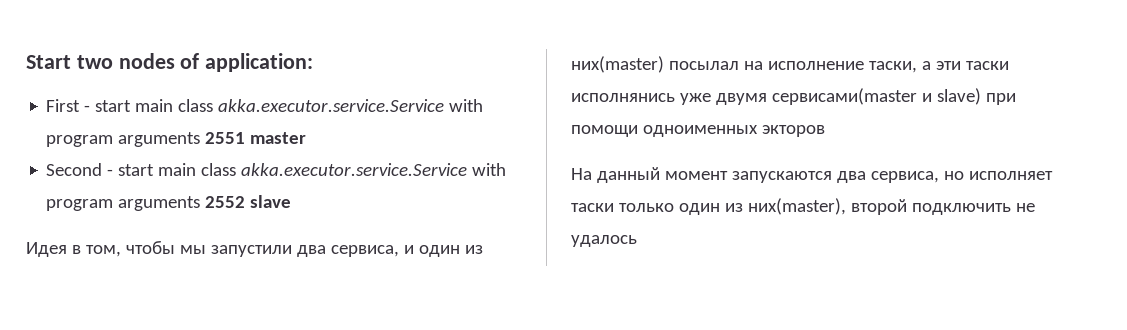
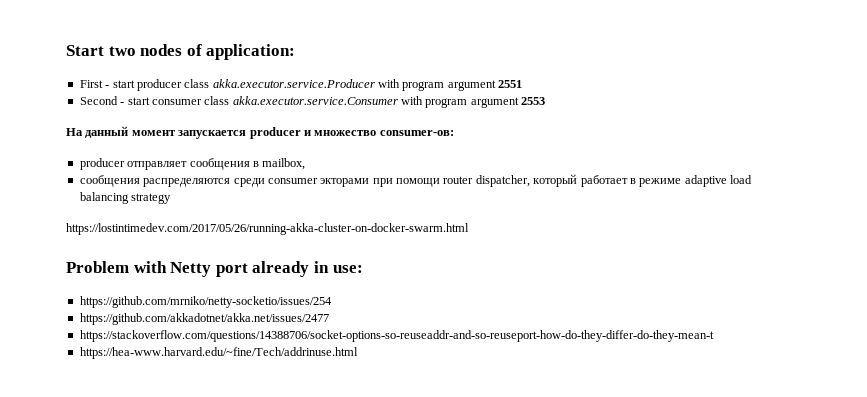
- First - start main class akka.executor.service.Service with program arguments 2551 master
+ First - start producer class akka.executor.service.Producer with program argument 2551
- Second - start main class akka.executor.service.Service with program arguments 2552 slave
- Идея в том, чтобы мы запустили два сервиса, и один из них(master) посылал на исполнение таски, а эти таски исполнянись уже двумя сервисами(master и slave) при помощи одноименных экторов
- На данный момент запускаются два сервиса, но исполняет таски только один из них(master), второй подключить не удалось
+ Second - start consumer class akka.executor.service.Consumer with program argument 2553
+ На данный момент запускается producer и множество consumer-ов:
+ producer отправляет сообщения в mailbox,
+ сообщения распределяются среди consumer экторами при помощи router dispatcher, который работает в режиме adaptive load balancing strategy
+ https://lostintimedev.com/2017/05/26/running-akka-cluster-on-docker-swarm.html
+ Problem with Netty port already in use:
+ https://github.com/mrniko/netty-socketio/issues/254
+ https://github.com/akkadotnet/akka.net/issues/2477
+ https://stackoverflow.com/questions/14388706/socket-options-so-reuseaddr-and-so-reuseport-how-do-they-differ-do-they-mean-t
+ https://hea-www.harvard.edu/~fine/Tech/addrinuse.html

